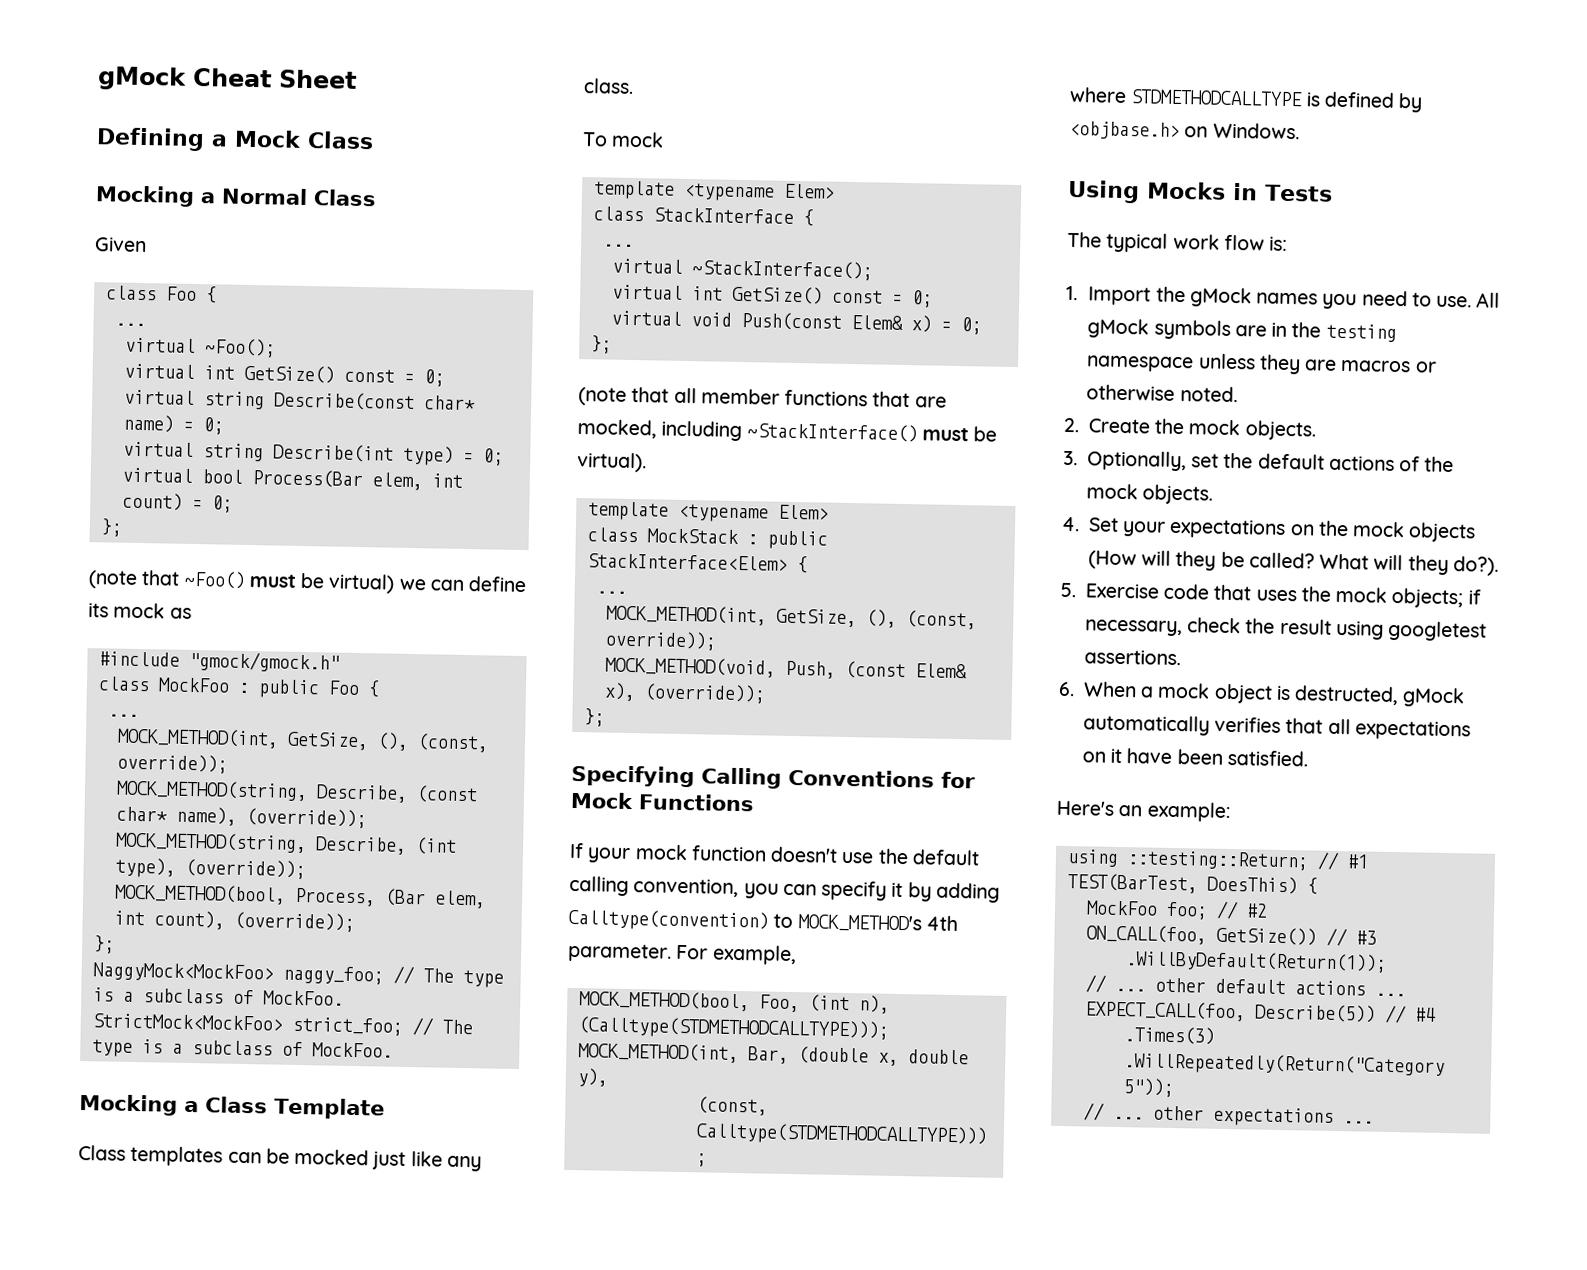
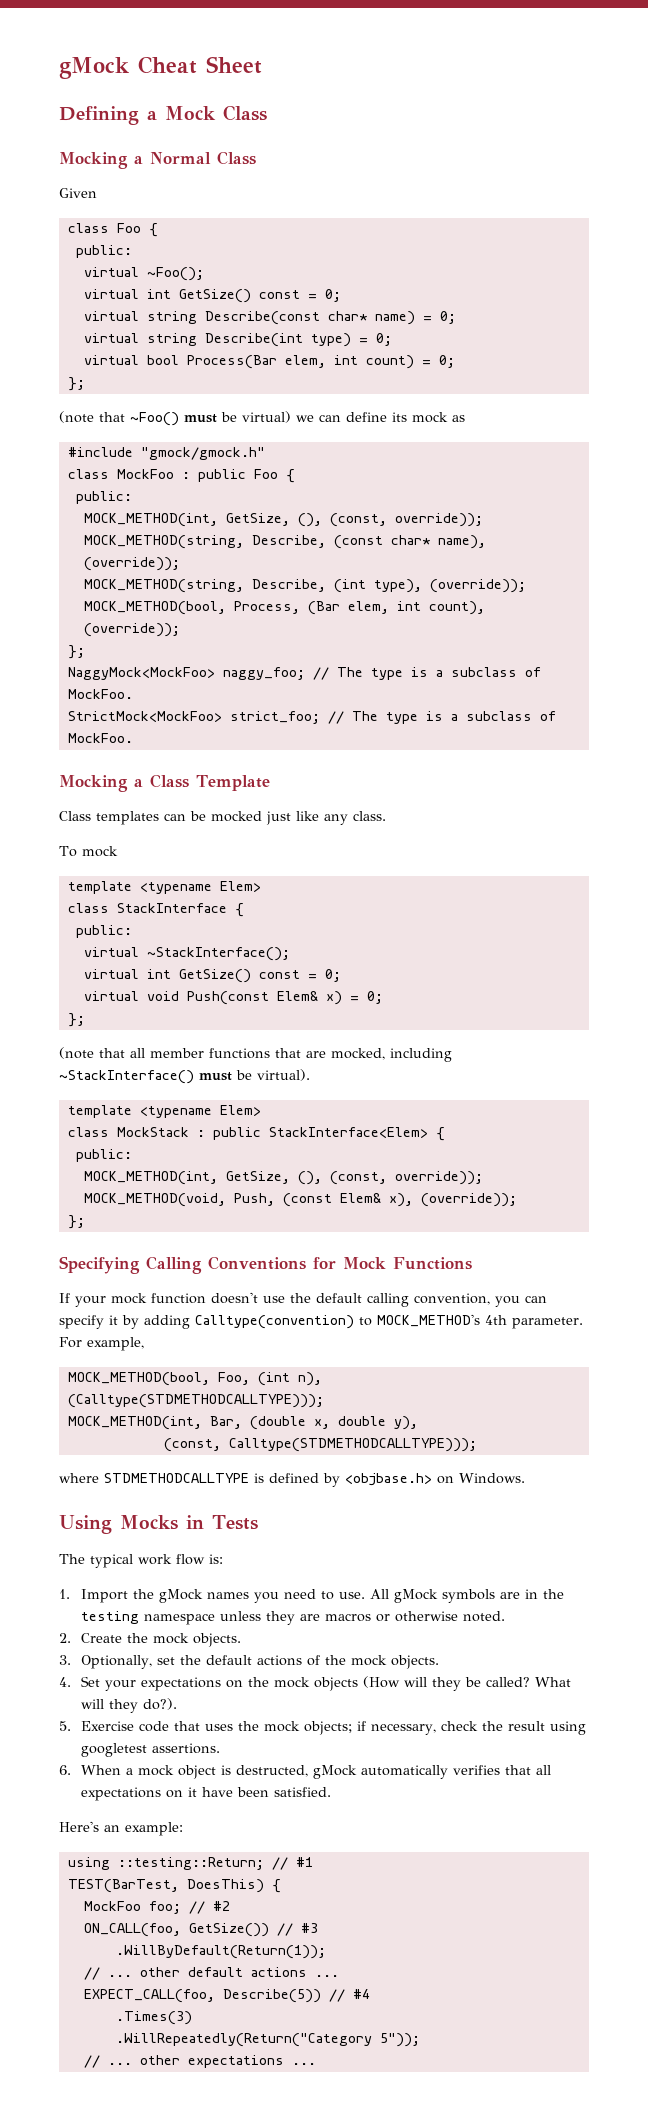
  class Foo {
- ...
+ public:
  class MockFoo : public Foo {
- ...
+ public:
  class StackInterface {
- ...
+ public:
  class MockStack : public StackInterface<Elem> {
- ...
+ public:

